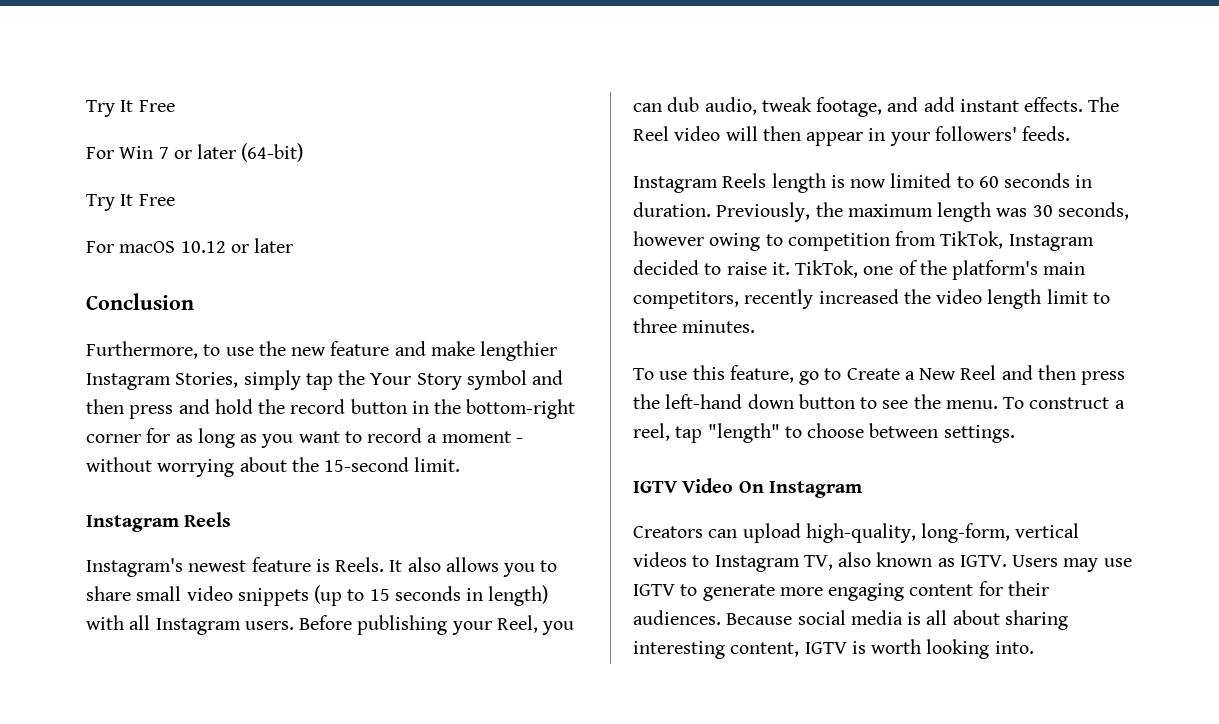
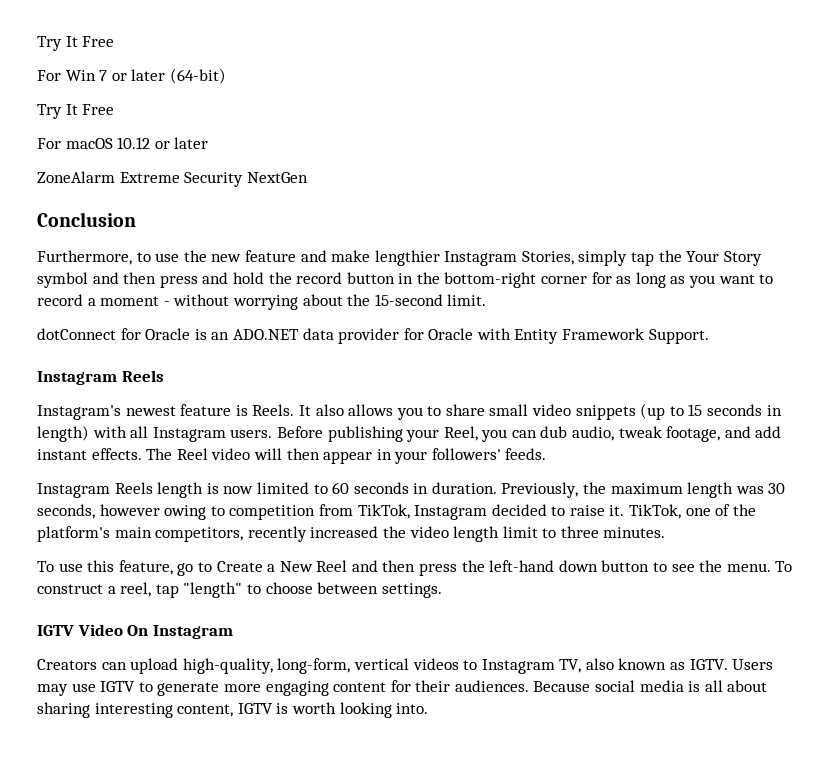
+ ZoneAlarm Extreme Security NextGen
+ dotConnect for Oracle is an ADO.NET data provider for Oracle with Entity Framework Support.

